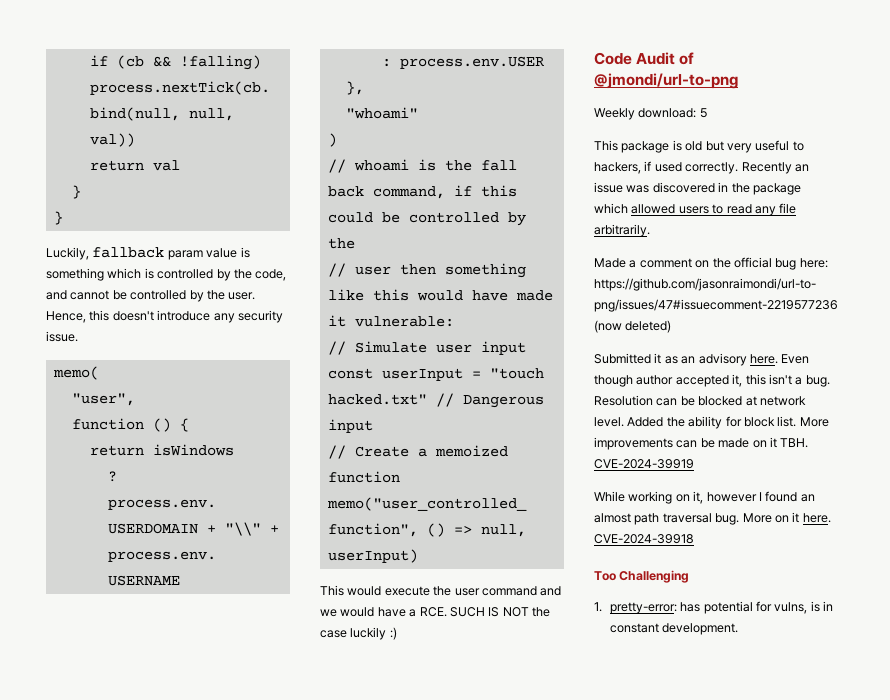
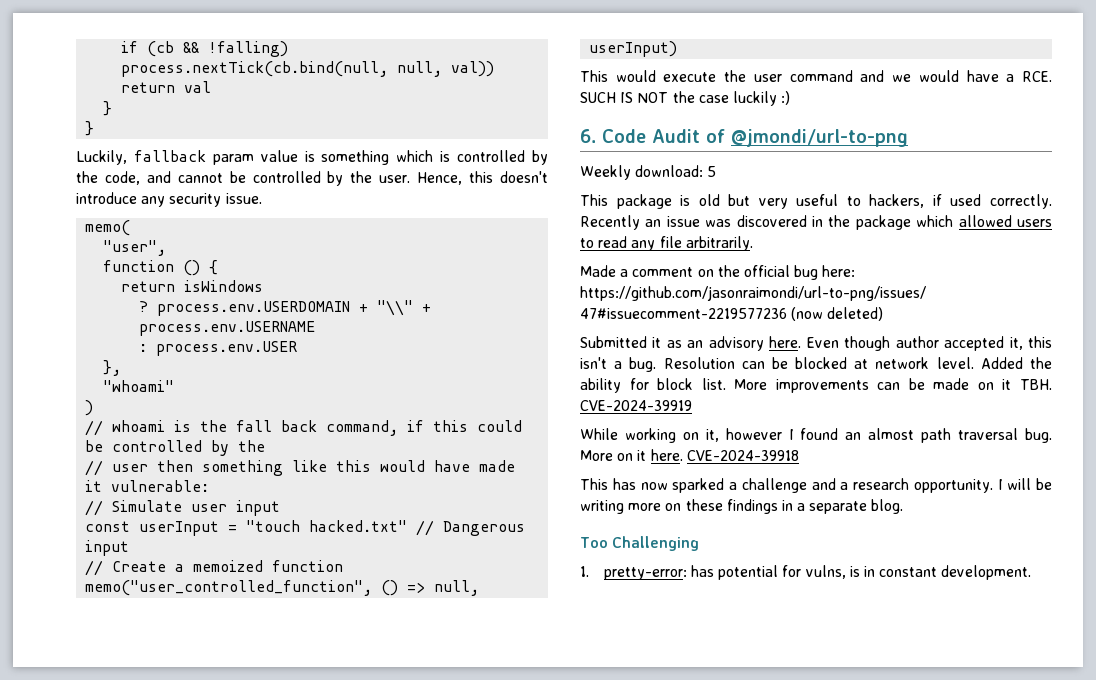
- Code Audit of @jmondi/url-to-png
+ 6. Code Audit of @jmondi/url-to-png
+ This has now sparked a challenge and a research opportunity. I will be writing more on these findings in a separate blog.

